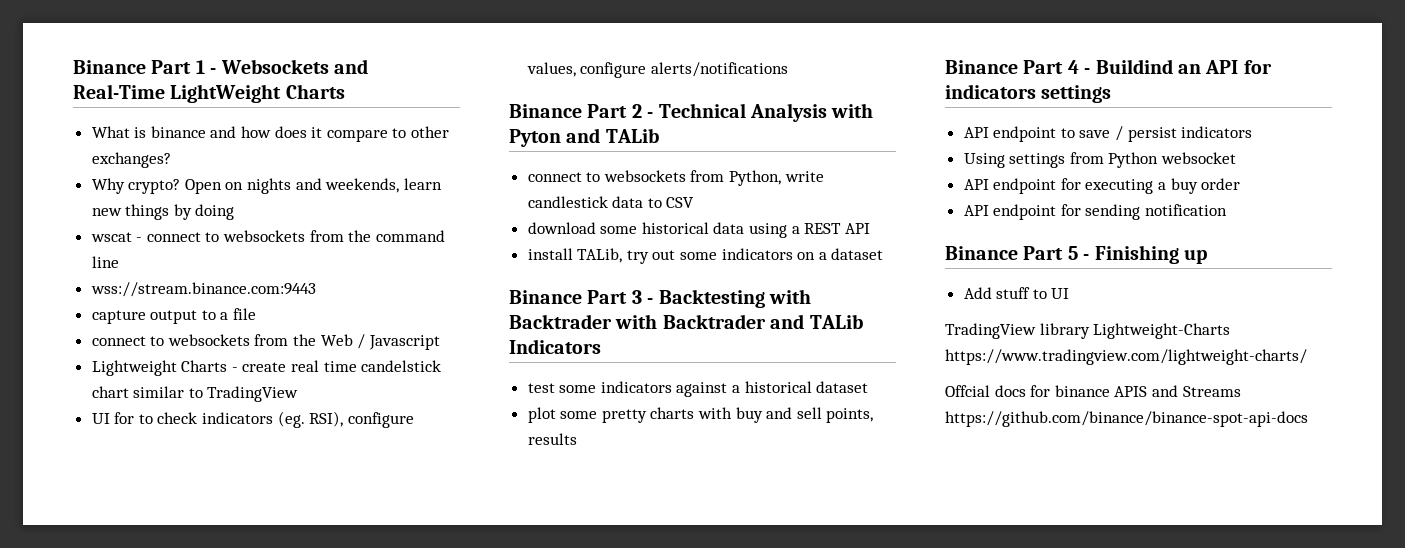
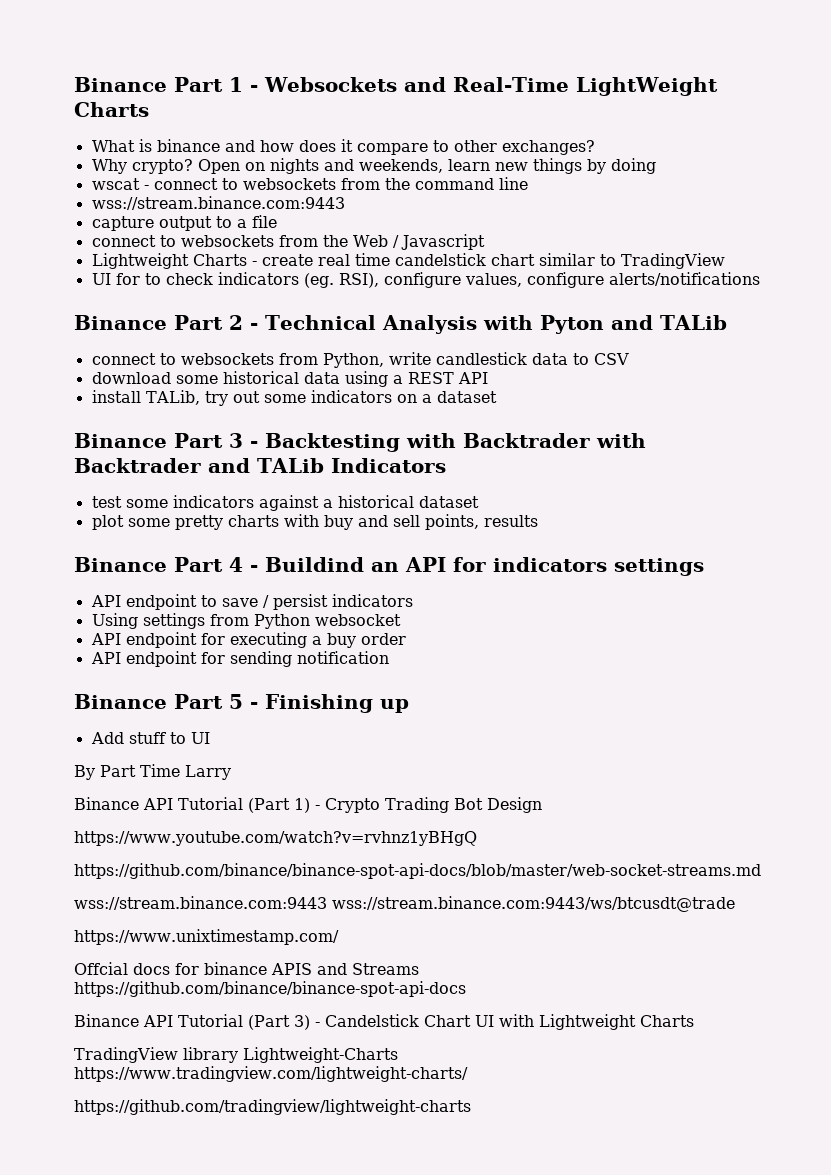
- TradingView library Lightweight-Charts https://www.tradingview.com/lightweight-charts/
+ By Part Time Larry
+ Binance API Tutorial (Part 1) - Crypto Trading Bot Design
+ https://www.youtube.com/watch?v=rvhnz1yBHgQ
+ https://github.com/binance/binance-spot-api-docs/blob/master/web-socket-streams.md
+ wss://stream.binance.com:9443 wss://stream.binance.com:9443/ws/btcusdt@trade
+ https://www.unixtimestamp.com/
+ Binance API Tutorial (Part 3) - Candelstick Chart UI with Lightweight Charts
+ TradingView library Lightweight-Charts https://www.tradingview.com/lightweight-charts/
+ https://github.com/tradingview/lightweight-charts

